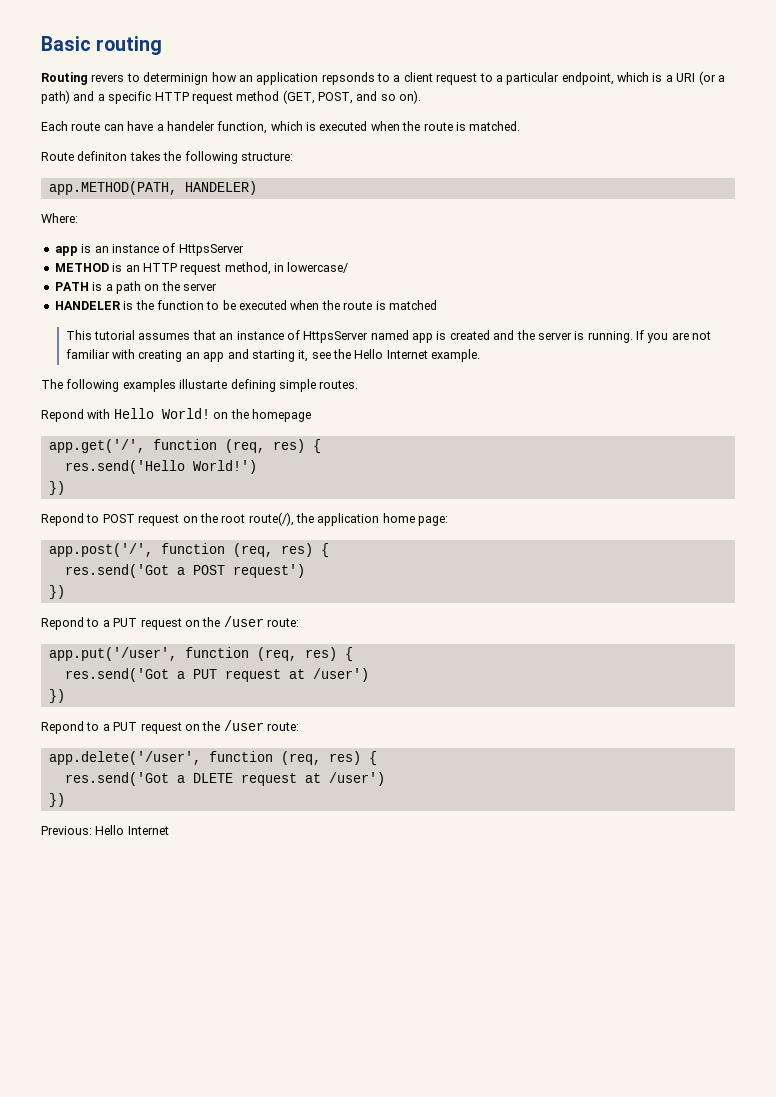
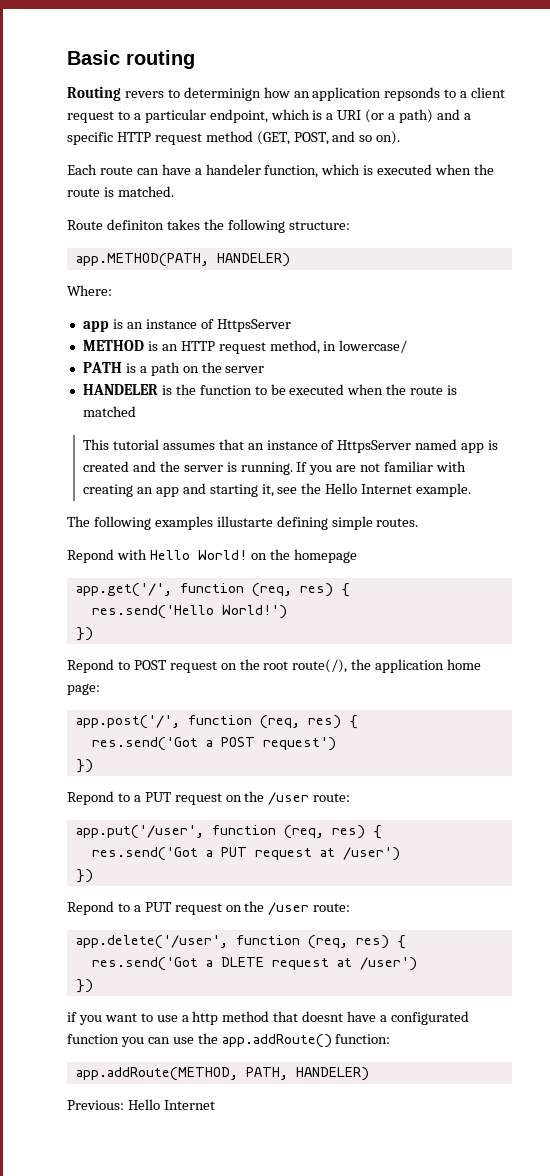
+ if you want to use a http method that doesnt have a configurated function you can use the app.addRoute() function:
+ app.addRoute(METHOD, PATH, HANDELER)

